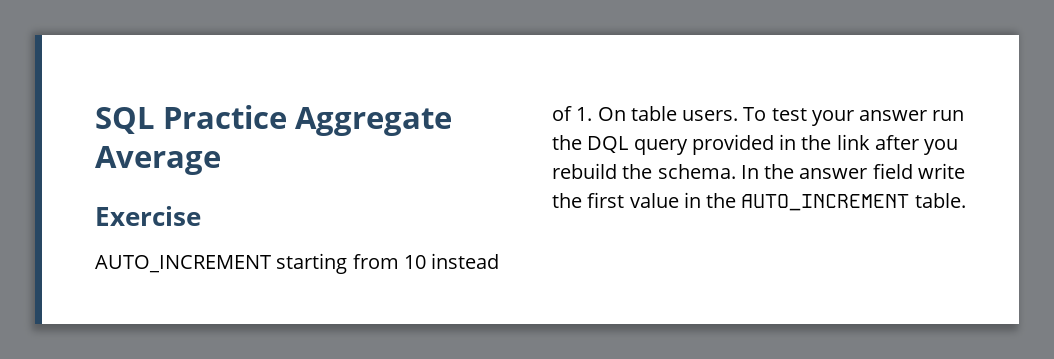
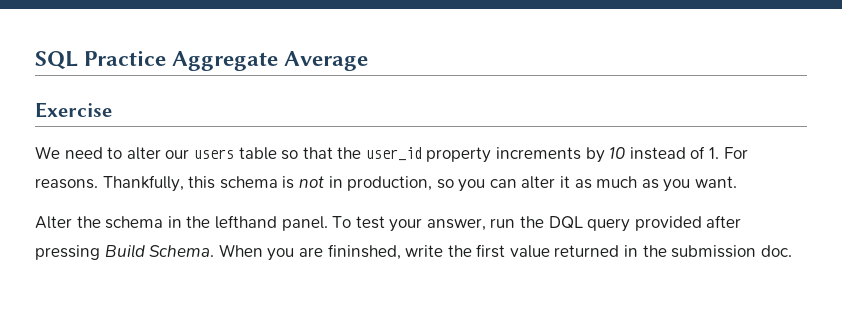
- AUTO_INCREMENT starting from 10 instead of 1. On table users.
+ We need to alter our users table so that the user_id property increments by 10 instead of 1. For reasons. Thankfully, this schema is not in production, so you can alter it as much as you want.
+ Alter the schema in the lefthand panel.
- To test your answer run the DQL query provided in the link after you rebuild the schema. In the answer field write the first value in the AUTO_INCREMENT table.
+ To test your answer, run the DQL query provided after pressing Build Schema. When you are fininshed, write the first value returned in the submission doc.

